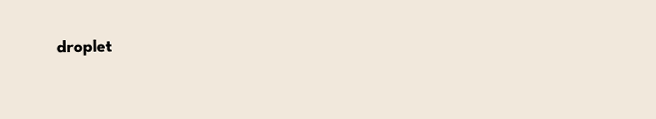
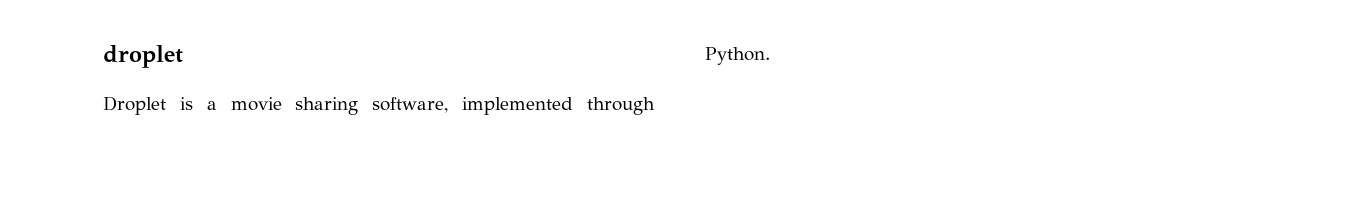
+ Droplet is a movie sharing software, implemented through Python.

